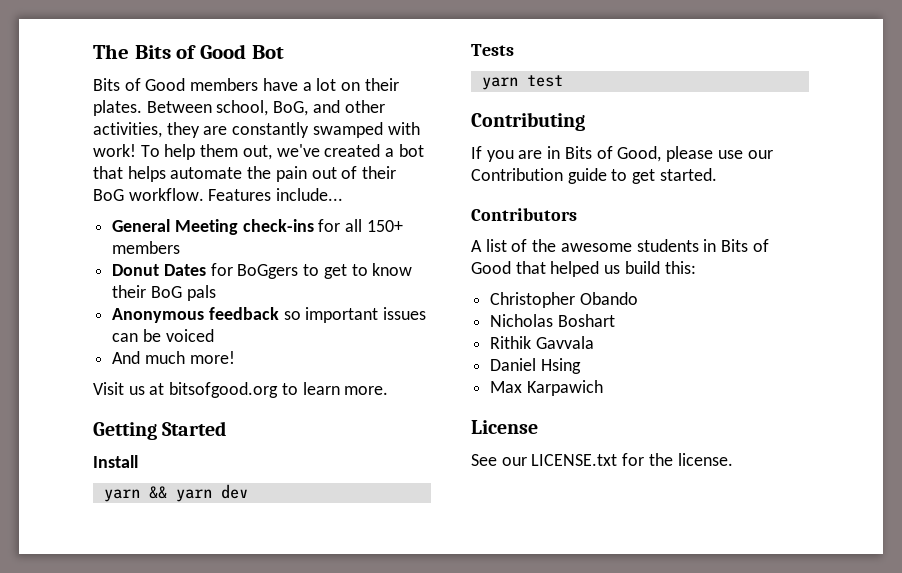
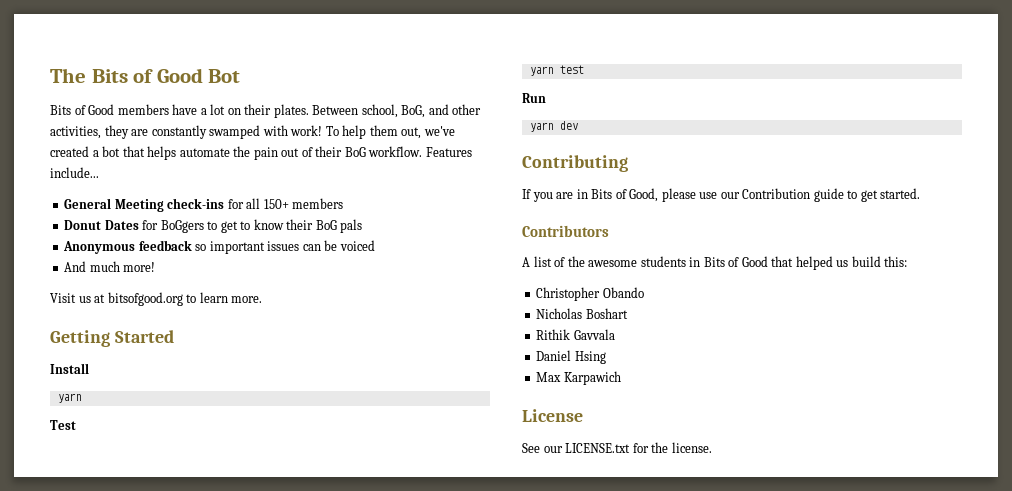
  Install
- yarn && yarn dev
- Tests
+ yarn
+ Test
+ Run
+ yarn dev

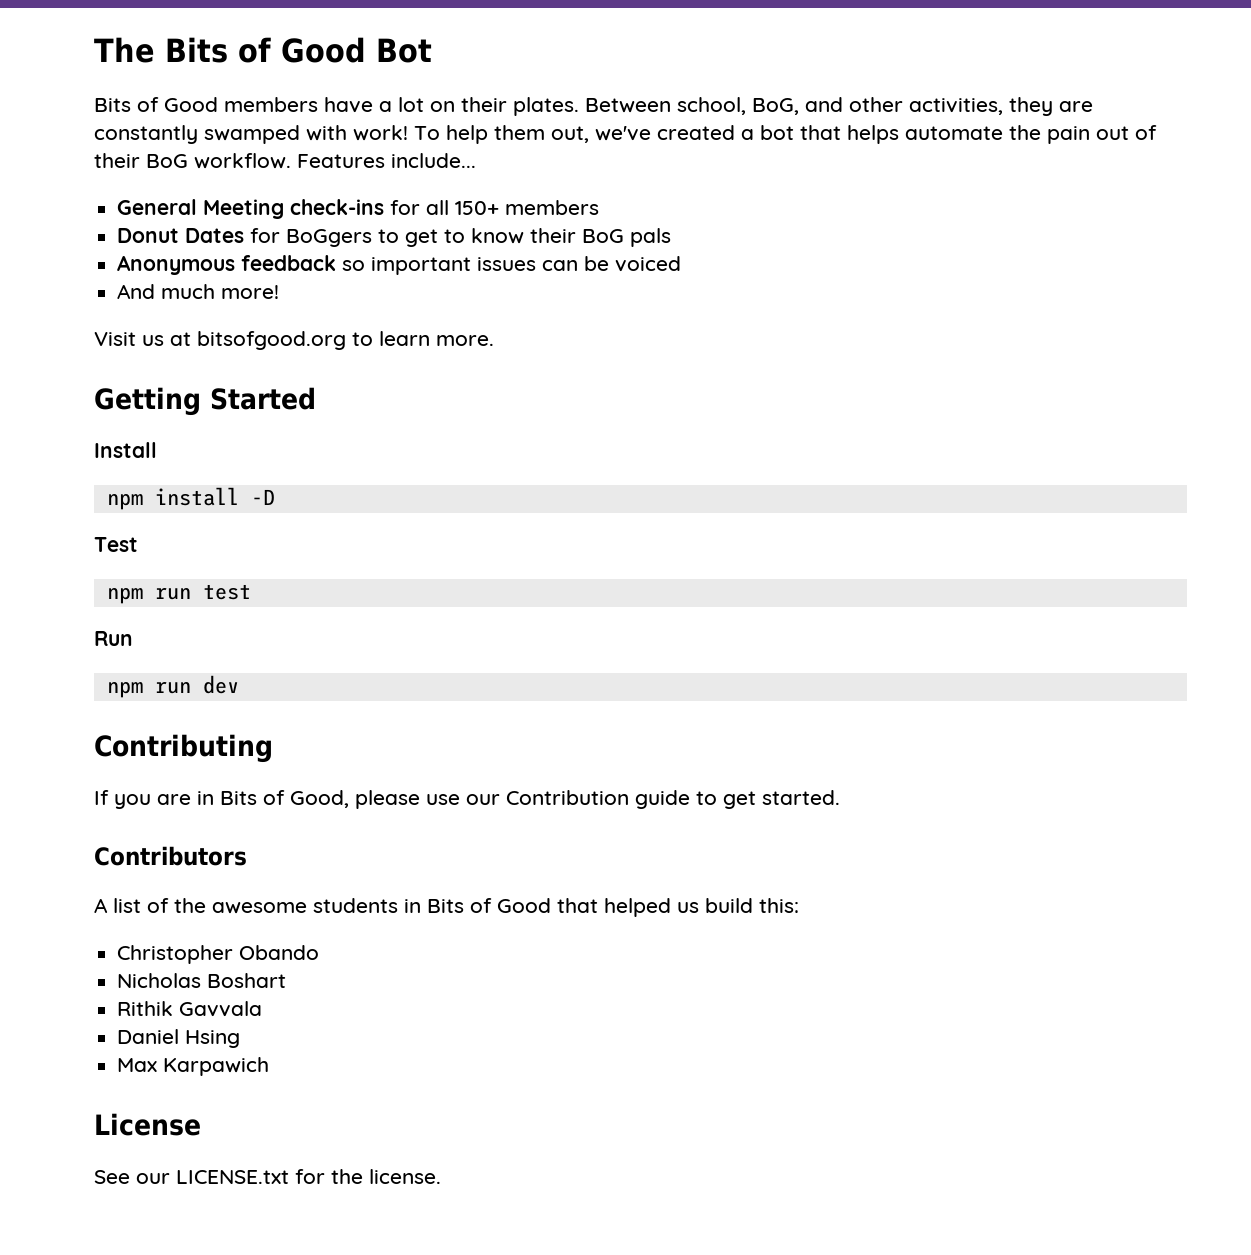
  Install
- yarn
+ npm install -D
- yarn test
+ npm run test
- yarn dev
+ npm run dev

